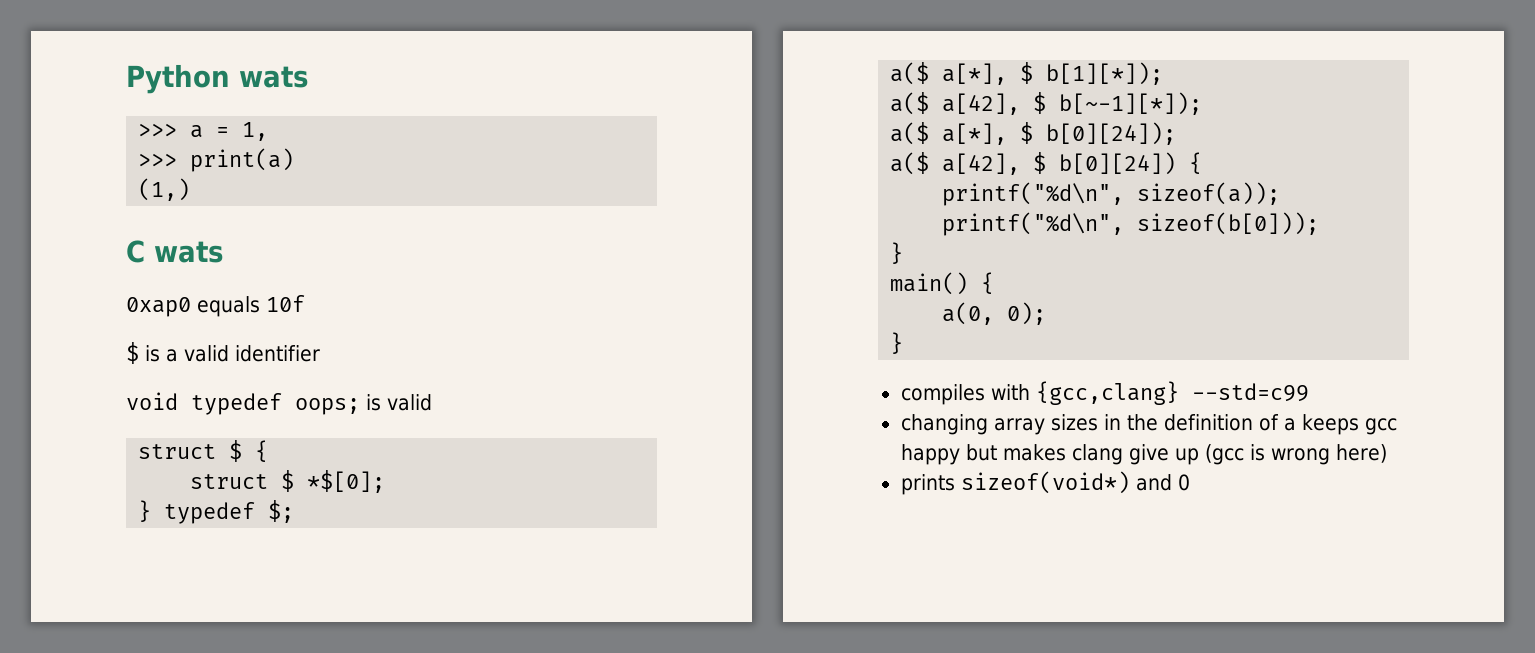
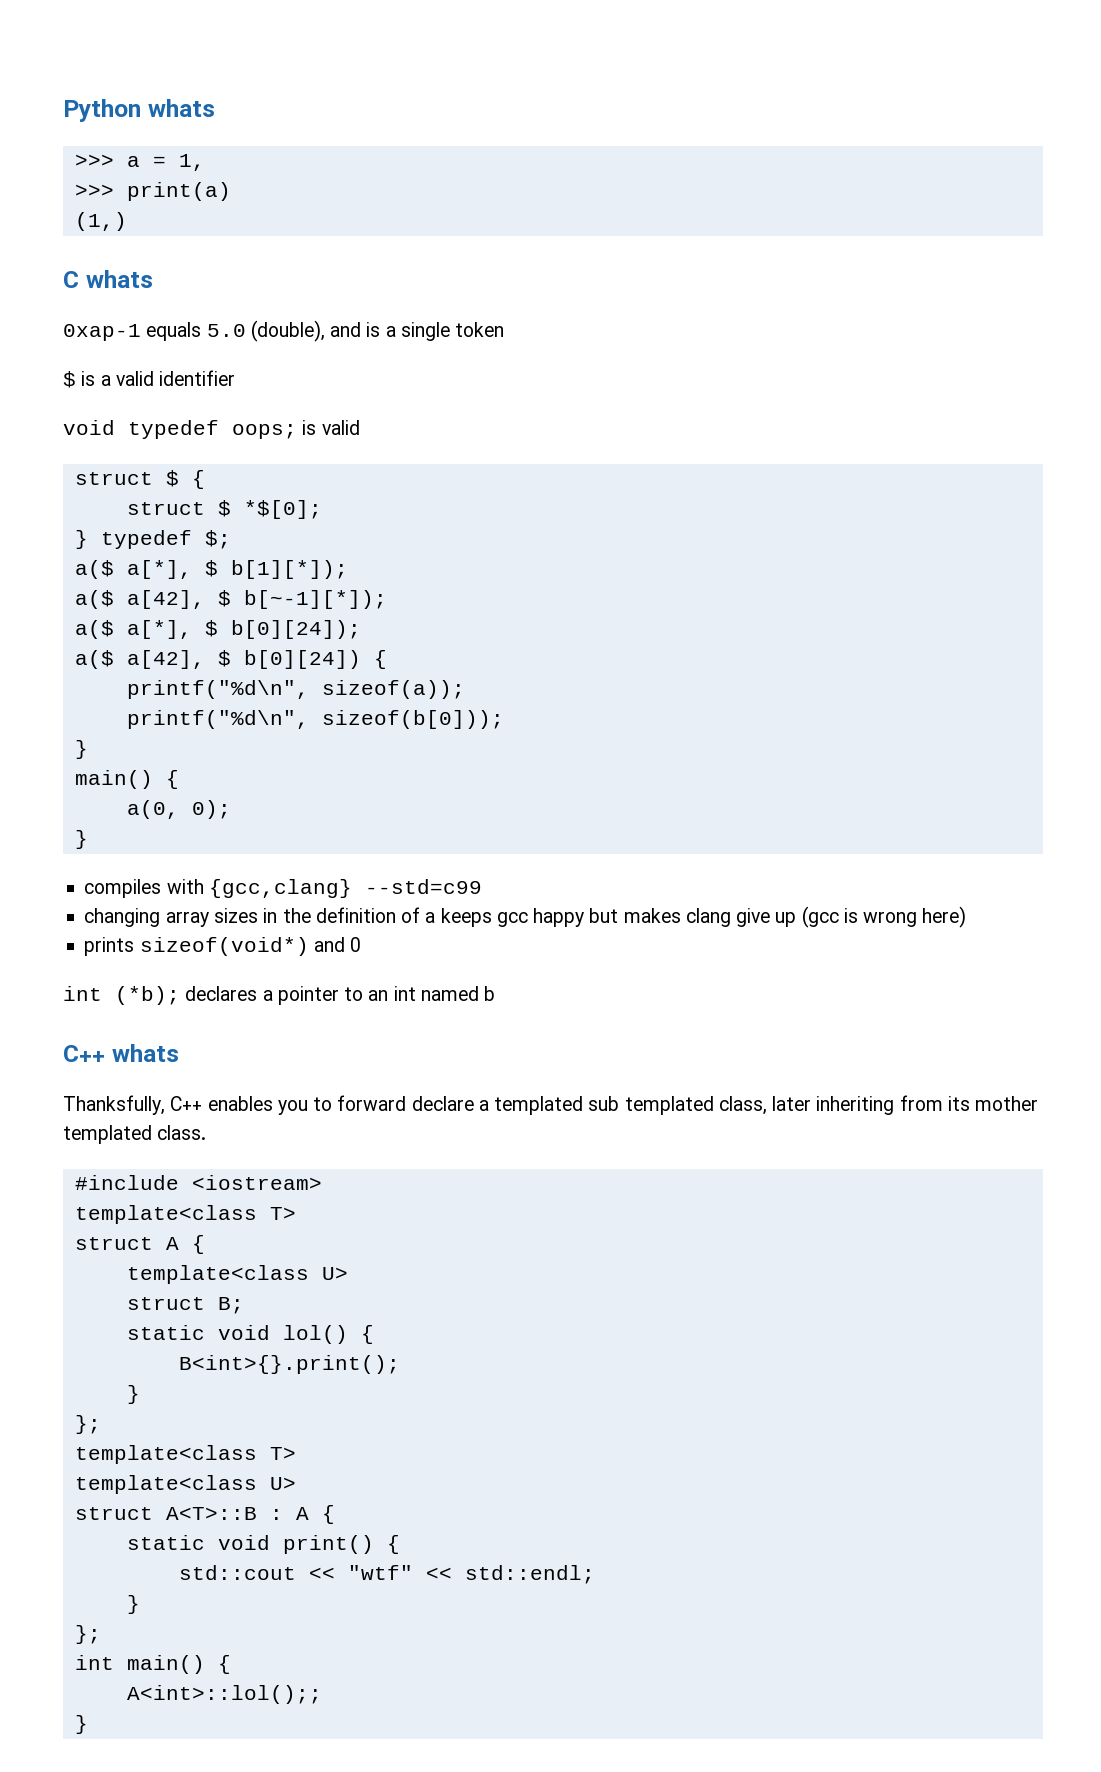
- Python wats
+ Python whats
- C wats
- 0xap0 equals 10f
+ C whats
+ 0xap-1 equals 5.0 (double), and is a single token
+ int (*b); declares a pointer to an int named b
+ C++ whats
+ Thanksfully, C++ enables you to forward declare a templated sub templated class, later inheriting from its mother templated class.
+ #include <iostream>
+ template<class T>
+ struct A {
+ template<class U>
+ struct B;
+ static void lol() {
+ B<int>{}.print();
+ }
+ };
+ template<class T>
+ template<class U>
+ struct A<T>::B : A {
+ static void print() {
+ std::cout << "wtf" << std::endl;
+ }
+ };
+ int main() {
+ A<int>::lol();;
+ }

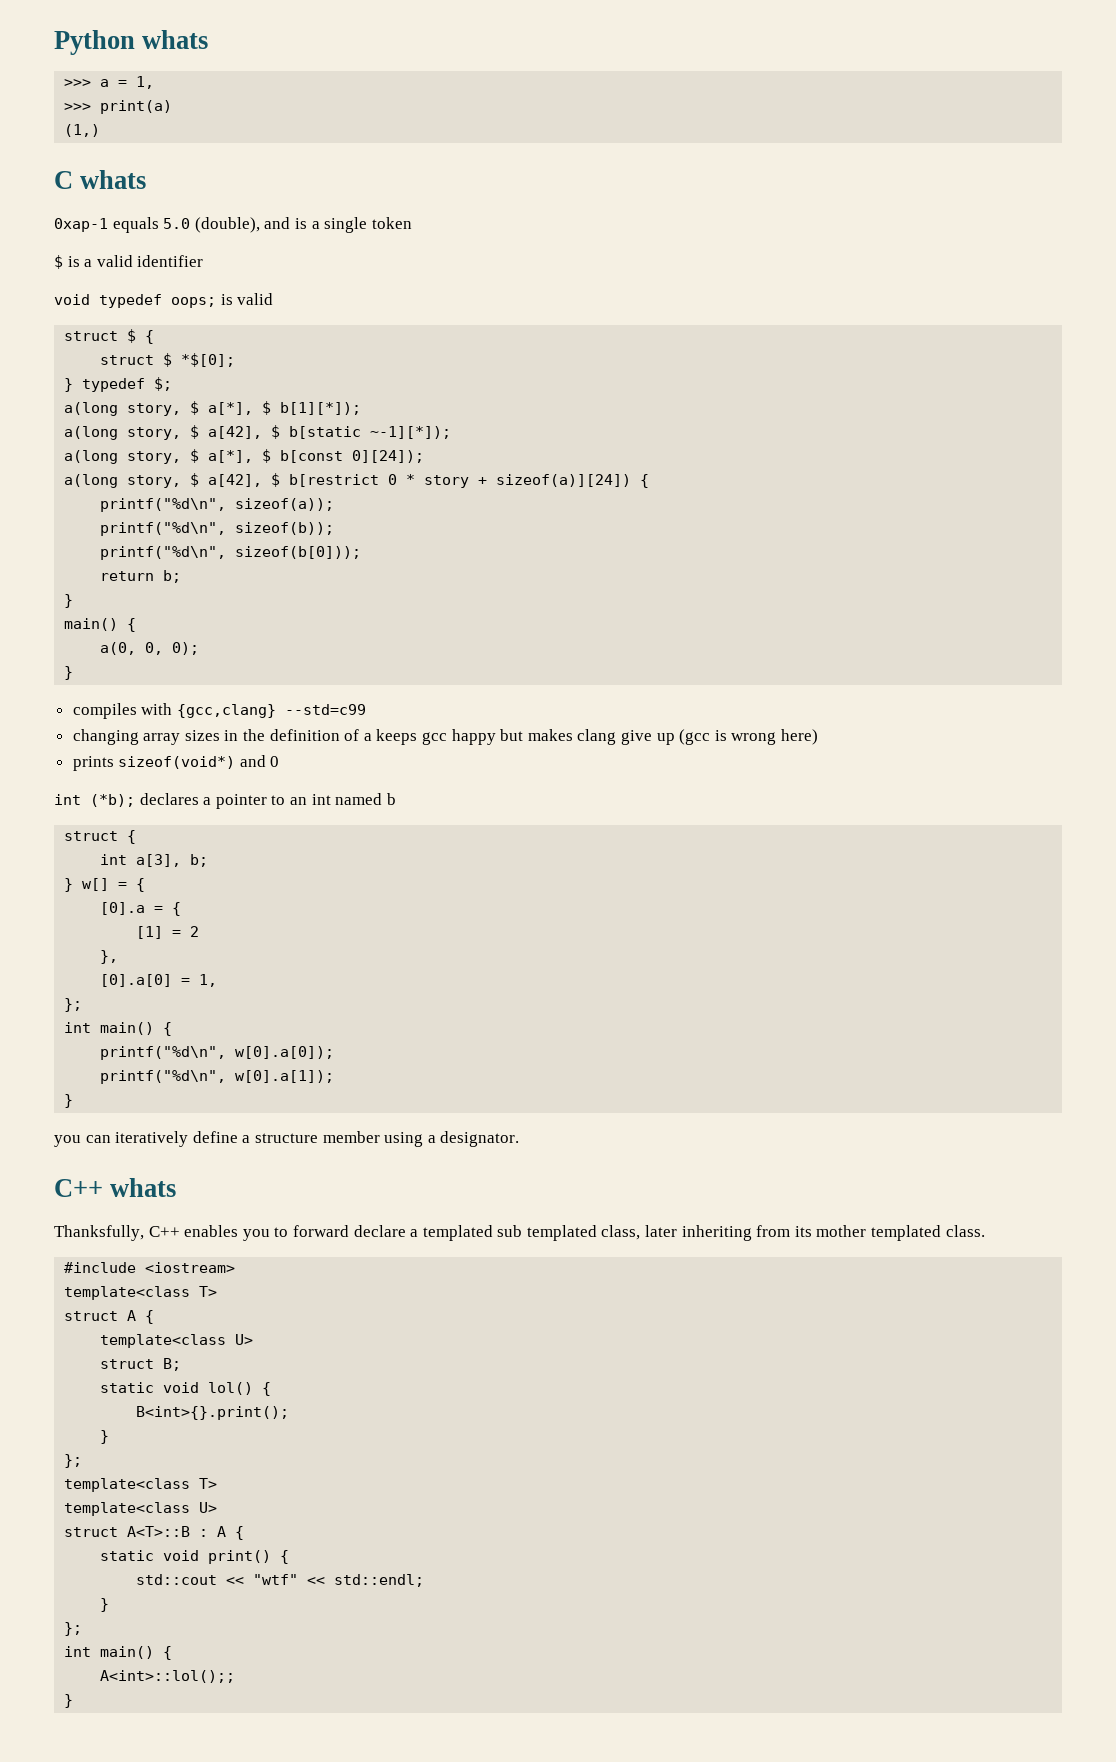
- a($ a[*], $ b[1][*]);
+ a(long story, $ a[*], $ b[1][*]);
- a($ a[42], $ b[~-1][*]);
- a($ a[*], $ b[0][24]);
- a($ a[42], $ b[0][24]) {
+ a(long story, $ a[42], $ b[static ~-1][*]);
+ a(long story, $ a[*], $ b[const 0][24]);
+ a(long story, $ a[42], $ b[restrict 0 * story + sizeof(a)][24]) {
+ printf("%d\n", sizeof(b));
+ return b;
- a(0, 0);
+ a(0, 0, 0);
+ struct {
+ int a[3], b;
+ } w[] = {
+ [0].a = {
+ [1] = 2
+ },
+ [0].a[0] = 1,
+ };
+ int main() {
+ printf("%d\n", w[0].a[0]);
+ printf("%d\n", w[0].a[1]);
+ }
+ you can iteratively define a structure member using a designator.

